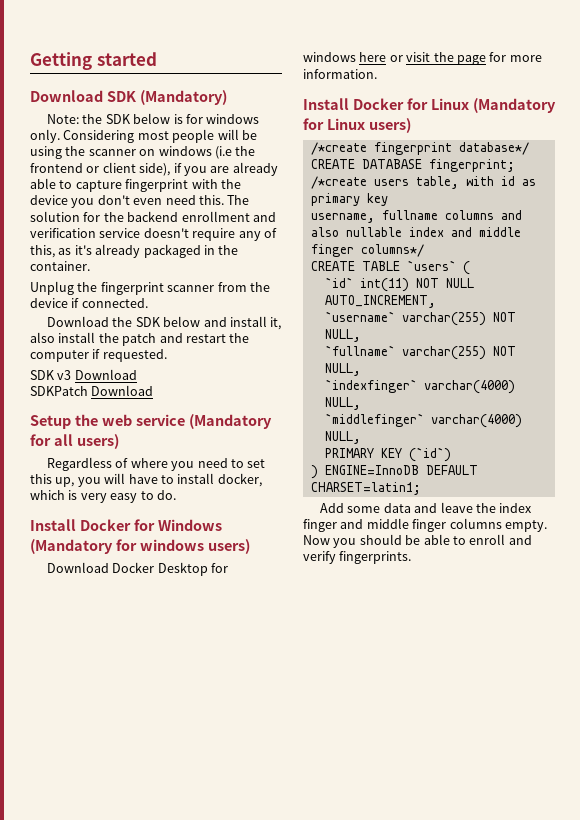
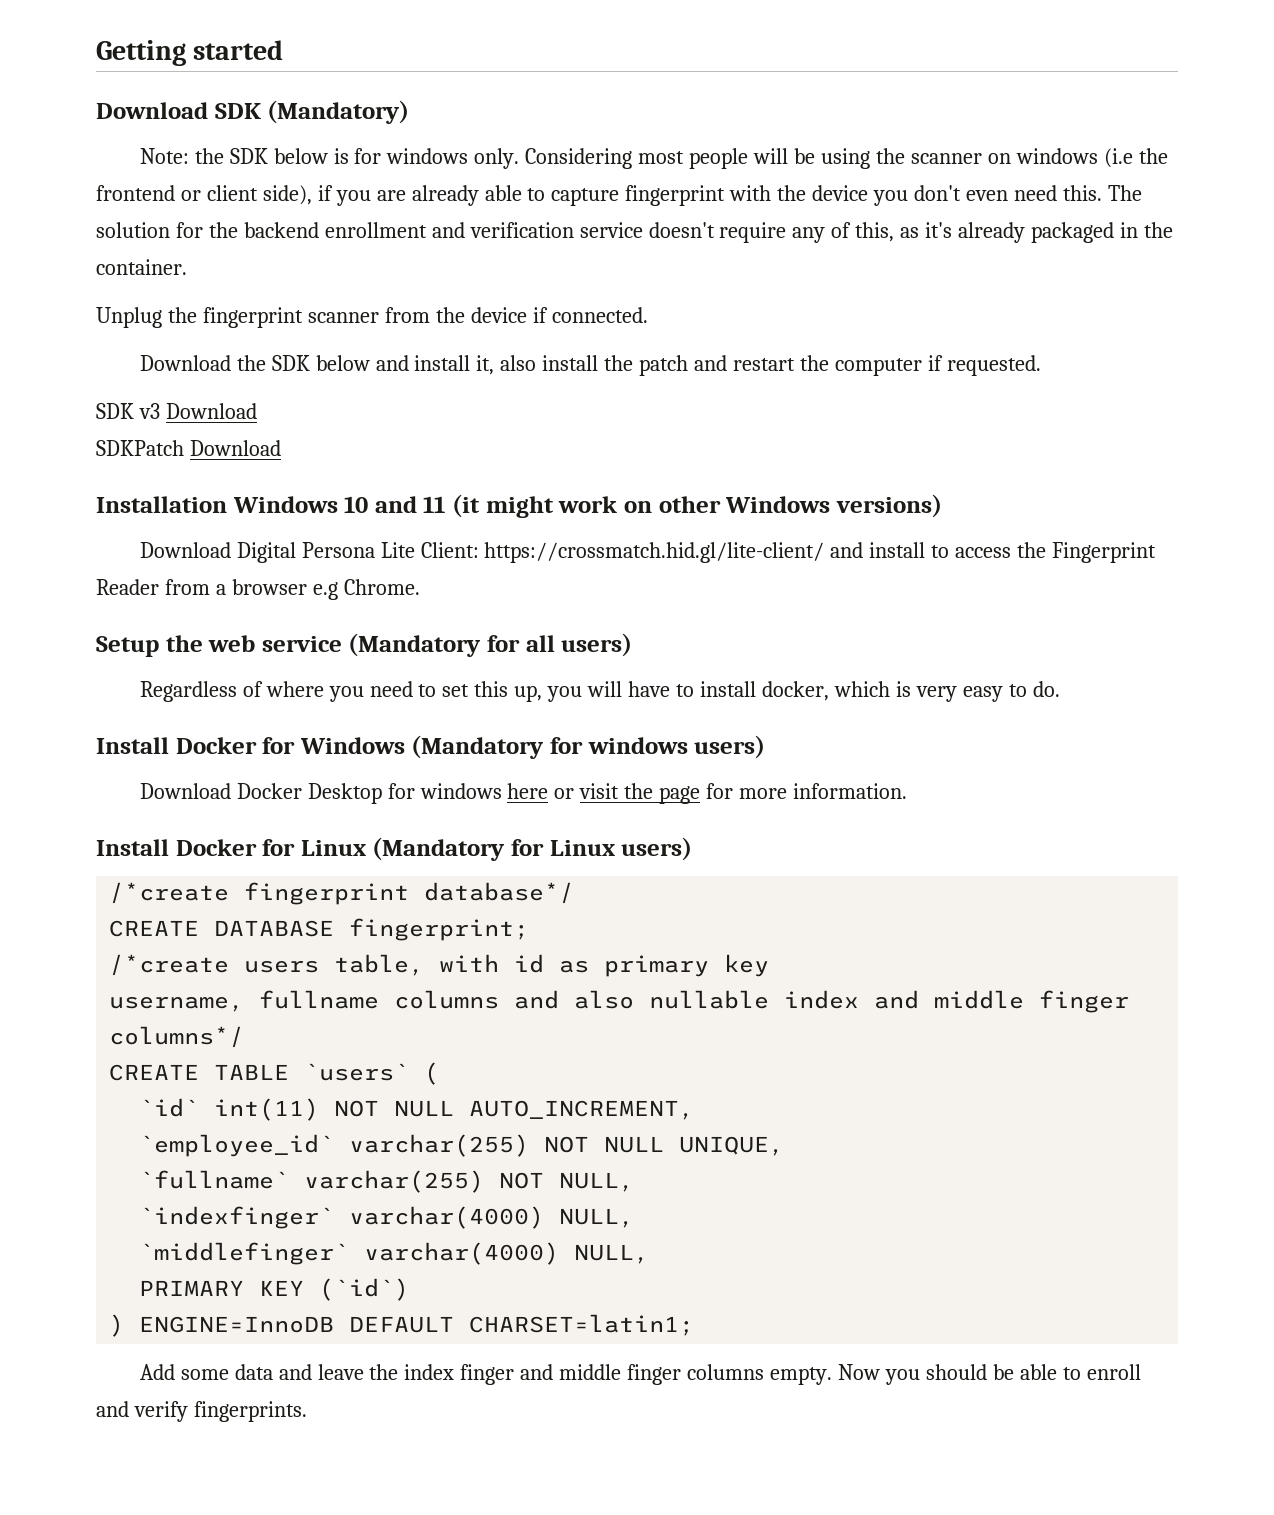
+ Installation Windows 10 and 11 (it might work on other Windows versions)
+ Download Digital Persona Lite Client: https://crossmatch.hid.gl/lite-client/ and install to access the Fingerprint Reader from a browser e.g Chrome.
- `username` varchar(255) NOT NULL,
+ `employee_id` varchar(255) NOT NULL UNIQUE,

